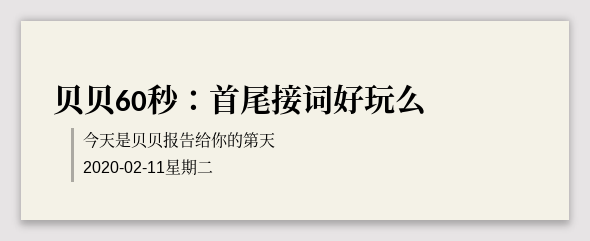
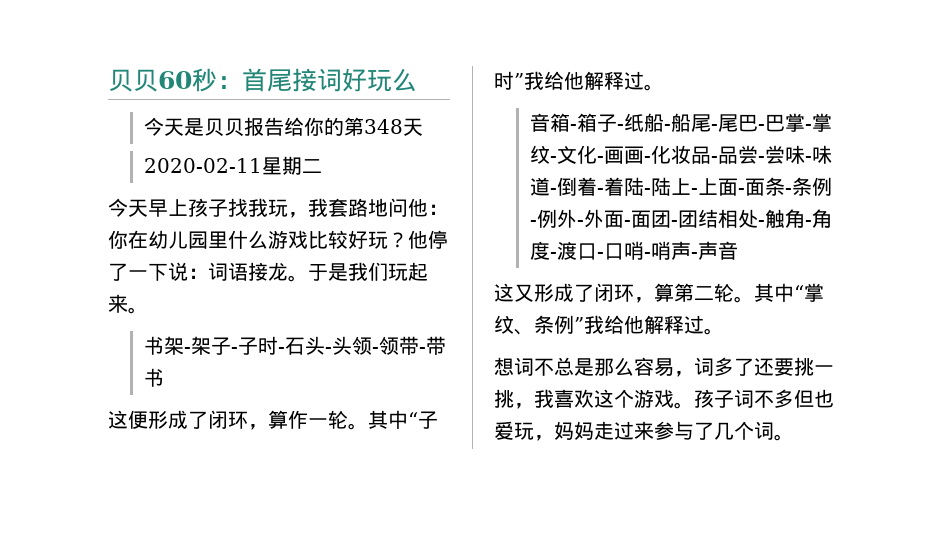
- 今天是贝贝报告给你的第天
+ 今天是贝贝报告给你的第348天
+ 今天早上孩子找我玩，我套路地问他：你在幼儿园里什么游戏比较好玩？他停了一下说：词语接龙。于是我们玩起来。
+ 书架-架子-子时-石头-头领-领带-带书
+ 这便形成了闭环，算作一轮。其中“子时”我给他解释过。
+ 音箱-箱子-纸船-船尾-尾巴-巴掌-掌纹-文化-画画-化妆品-品尝-尝味-味道-倒着-着陆-陆上-上面-面条-条例-例外-外面-面团-团结相处-触角-角度-渡口-口哨-哨声-声音
+ 这又形成了闭环，算第二轮。其中“掌纹、条例”我给他解释过。
+ 想词不总是那么容易，词多了还要挑一挑，我喜欢这个游戏。孩子词不多但也爱玩，妈妈走过来参与了几个词。

